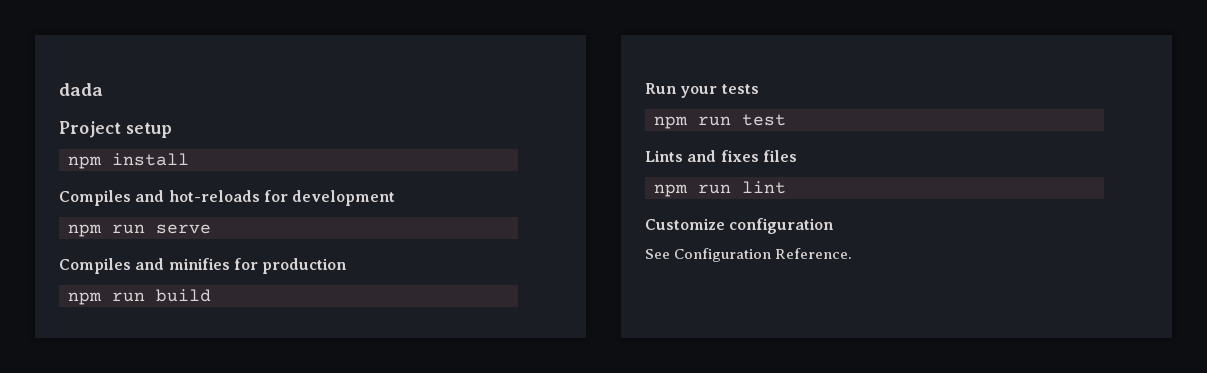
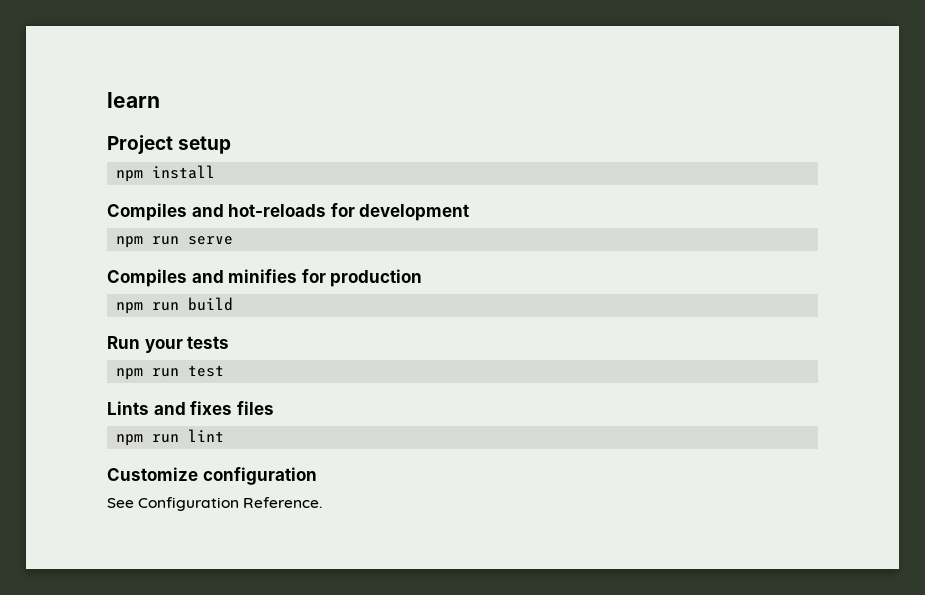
- dada
+ learn

